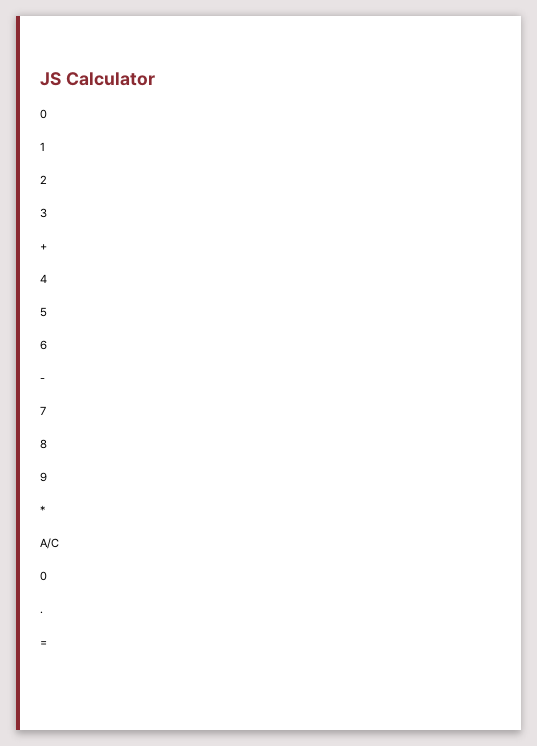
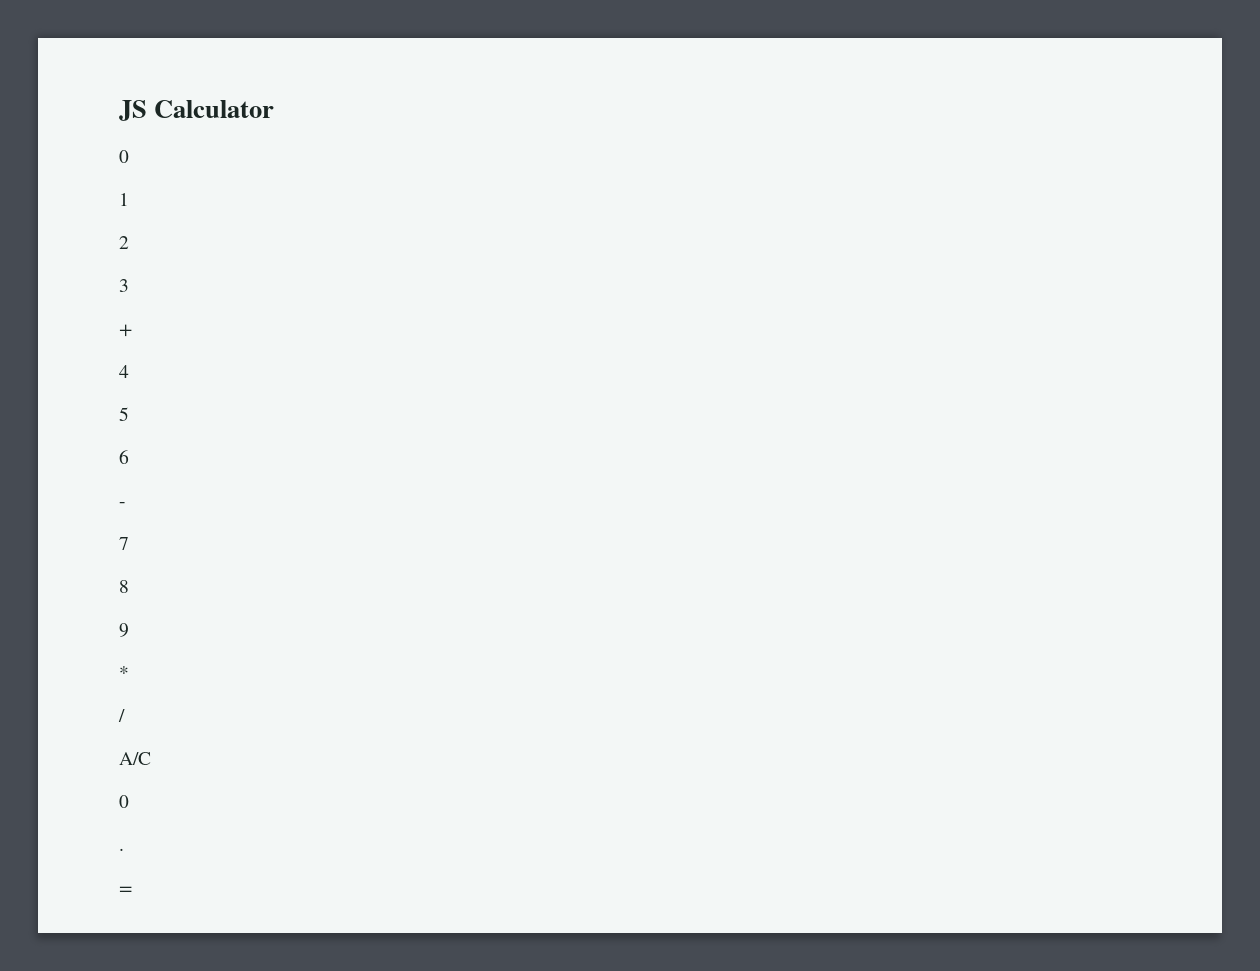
+ /

